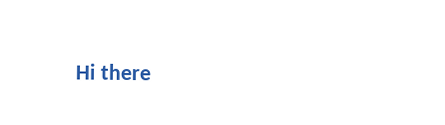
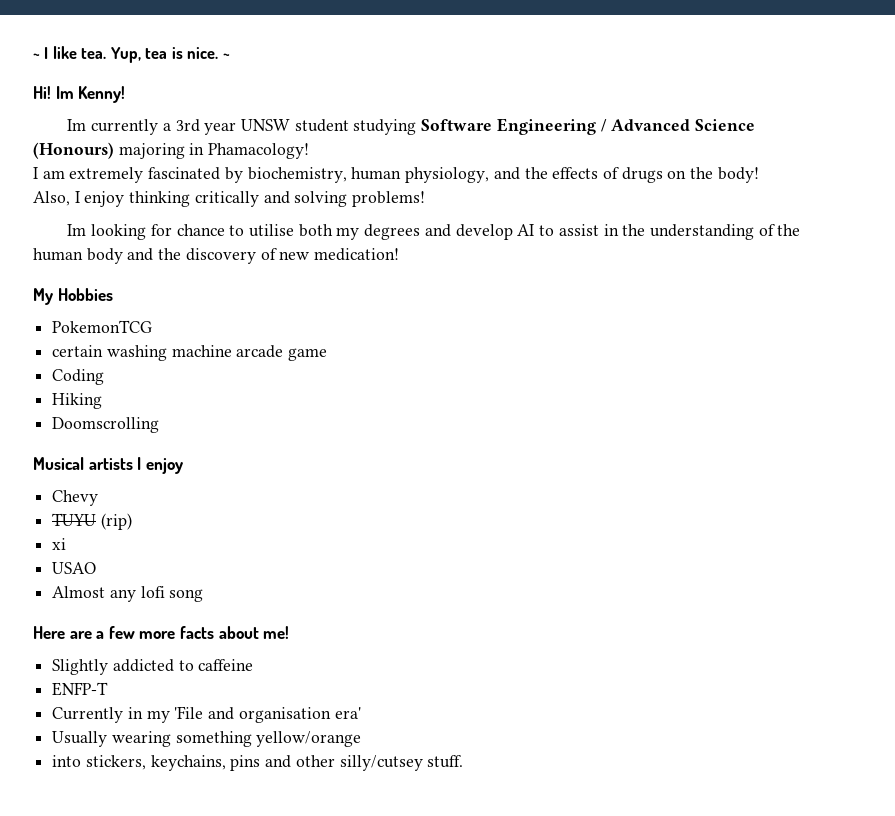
- Hi there
+ ~ I like tea. Yup, tea is nice. ~
+ Hi! Im Kenny!
+ Im currently a 3rd year UNSW student studying Software Engineering / Advanced Science (Honours) majoring in Phamacology!
+ I am extremely fascinated by biochemistry, human physiology, and the effects of drugs on the body!
+ Also, I enjoy thinking critically and solving problems!
+ Im looking for chance to utilise both my degrees and develop AI to assist in the understanding of the human body and the discovery of new medication!
+ My Hobbies
+ PokemonTCG
+ certain washing machine arcade game
+ Coding
+ Hiking
+ Doomscrolling
+ Musical artists I enjoy
+ Chevy
+ TUYU (rip)
+ xi
+ USAO
+ Almost any lofi song
+ Here are a few more facts about me!
+ Slightly addicted to caffeine
+ ENFP-T
+ Currently in my 'File and organisation era'
+ Usually wearing something yellow/orange
+ into stickers, keychains, pins and other silly/cutsey stuff.

